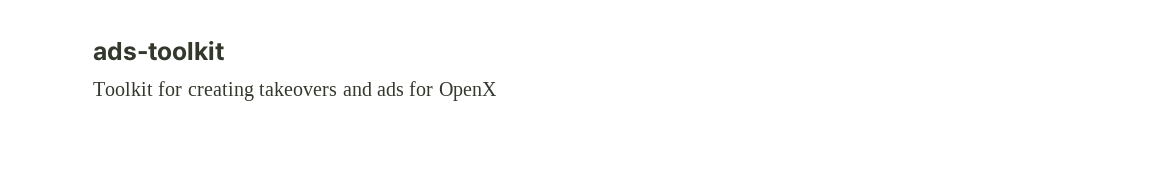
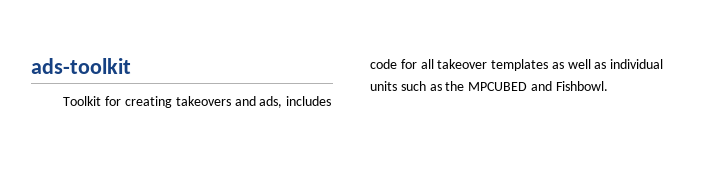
- Toolkit for creating takeovers and ads for OpenX
+ Toolkit for creating takeovers and ads, includes code for all takeover templates as well as individual units such as the MPCUBED and Fishbowl.

